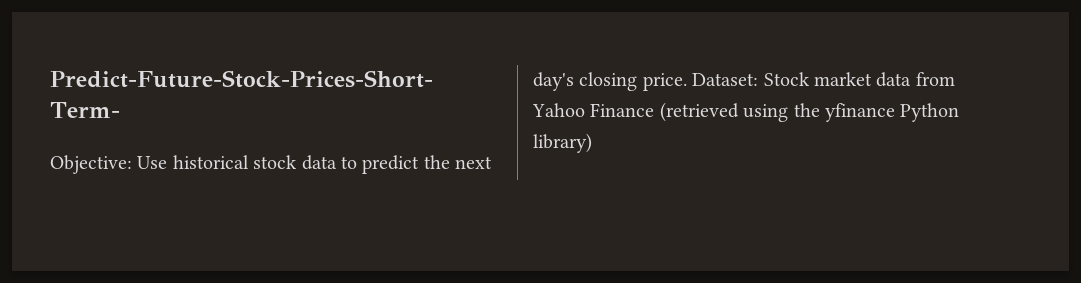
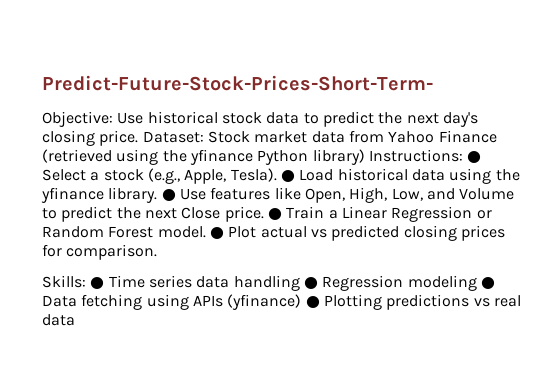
- Dataset: Stock market data from Yahoo Finance (retrieved using the yfinance Python library)
+ Dataset: Stock market data from Yahoo Finance (retrieved using the yfinance Python library) Instructions: ● Select a stock (e.g., Apple, Tesla). ● Load historical data using the yfinance library. ● Use features like Open, High, Low, and Volume to predict the next Close price. ● Train a Linear Regression or Random Forest model. ● Plot actual vs predicted closing prices for comparison.
+ Skills: ● Time series data handling ● Regression modeling ● Data fetching using APIs (yfinance) ● Plotting predictions vs real data

